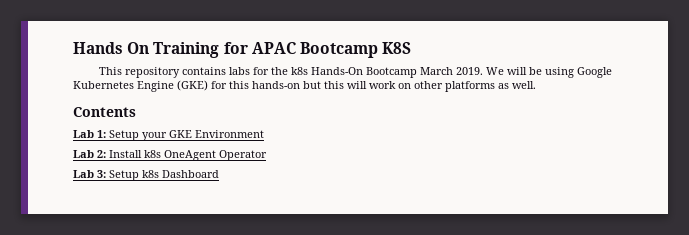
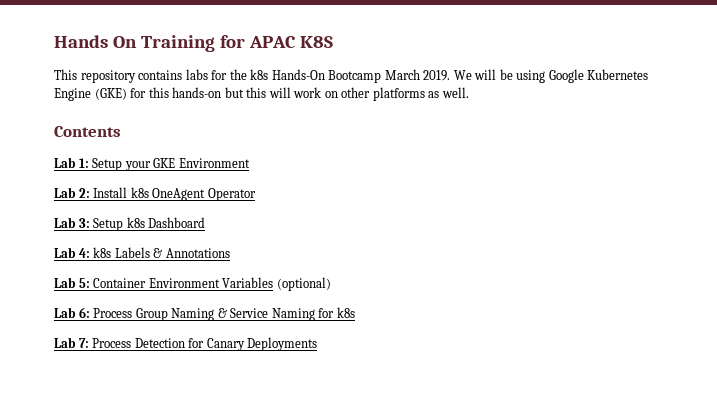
- Hands On Training for APAC Bootcamp K8S
+ Hands On Training for APAC K8S
+ Lab 4: k8s Labels & Annotations
+ Lab 5: Container Environment Variables (optional)
+ Lab 6: Process Group Naming & Service Naming for k8s
+ Lab 7: Process Detection for Canary Deployments

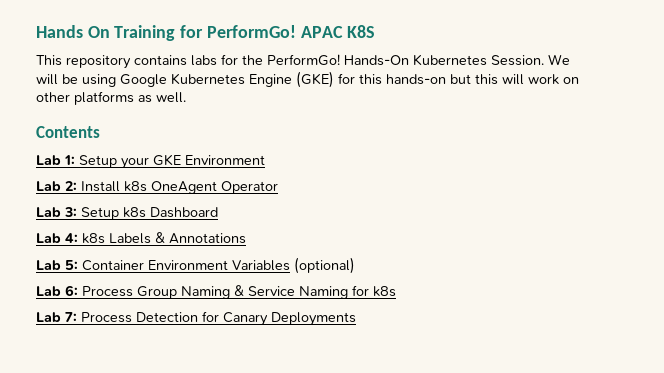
- Hands On Training for APAC K8S
+ Hands On Training for PerformGo! APAC K8S
- This repository contains labs for the k8s Hands-On Bootcamp March 2019.
+ This repository contains labs for the PerformGo! Hands-On Kubernetes Session.

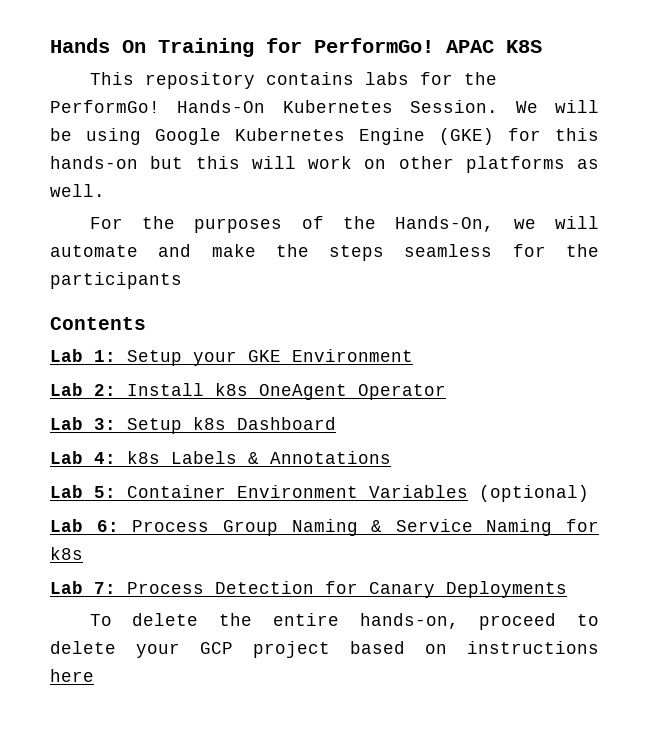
+ For the purposes of the Hands-On, we will automate and make the steps seamless for the participants
+ To delete the entire hands-on, proceed to delete your GCP project based on instructions here

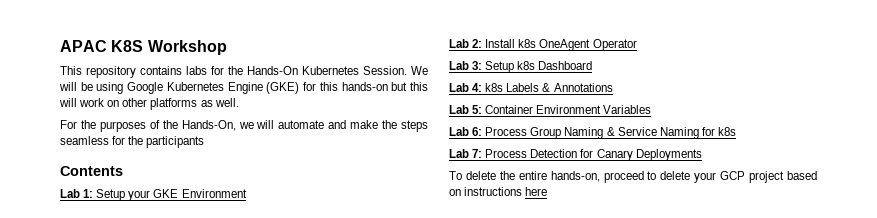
- Hands On Training for PerformGo! APAC K8S
+ APAC K8S Workshop
- This repository contains labs for the PerformGo! Hands-On Kubernetes Session.
+ This repository contains labs for the Hands-On Kubernetes Session.
- Lab 5: Container Environment Variables (optional)
+ Lab 5: Container Environment Variables

